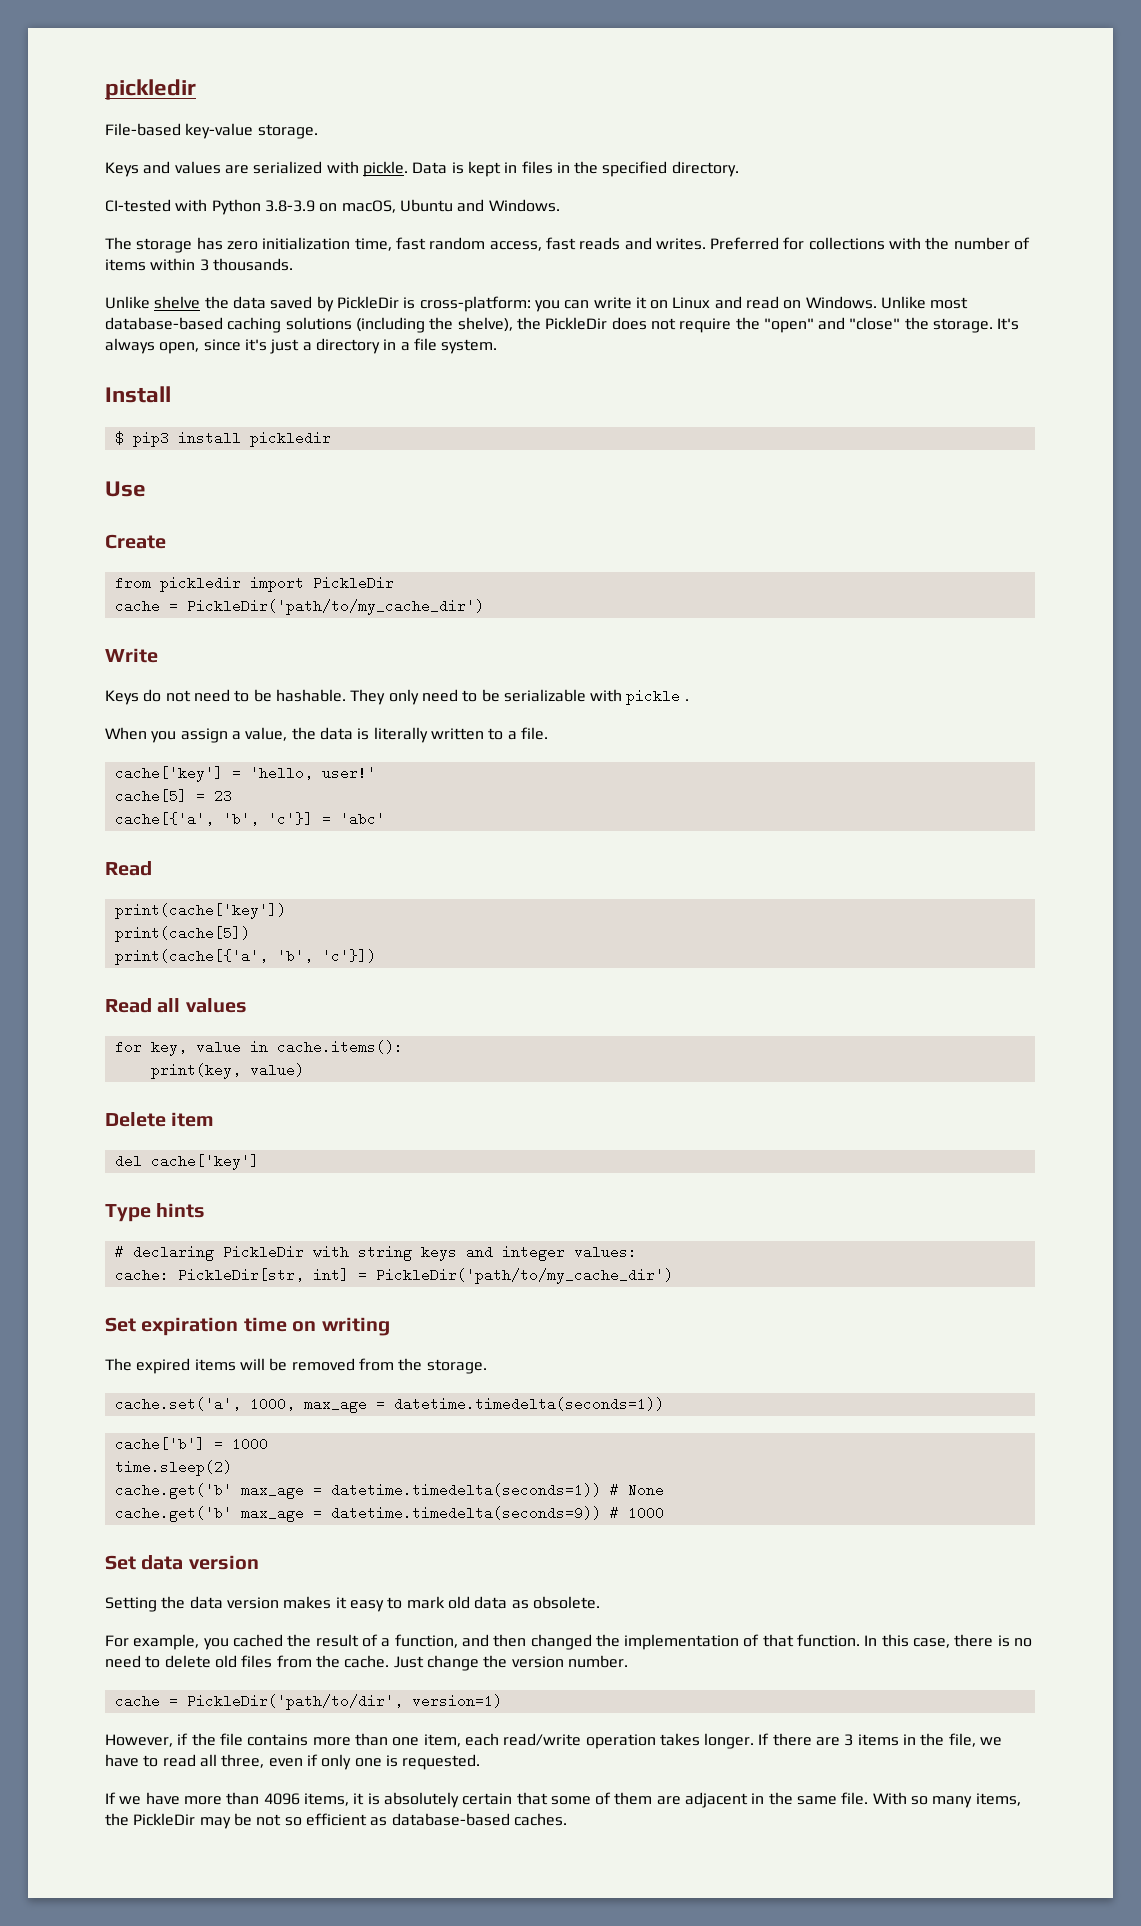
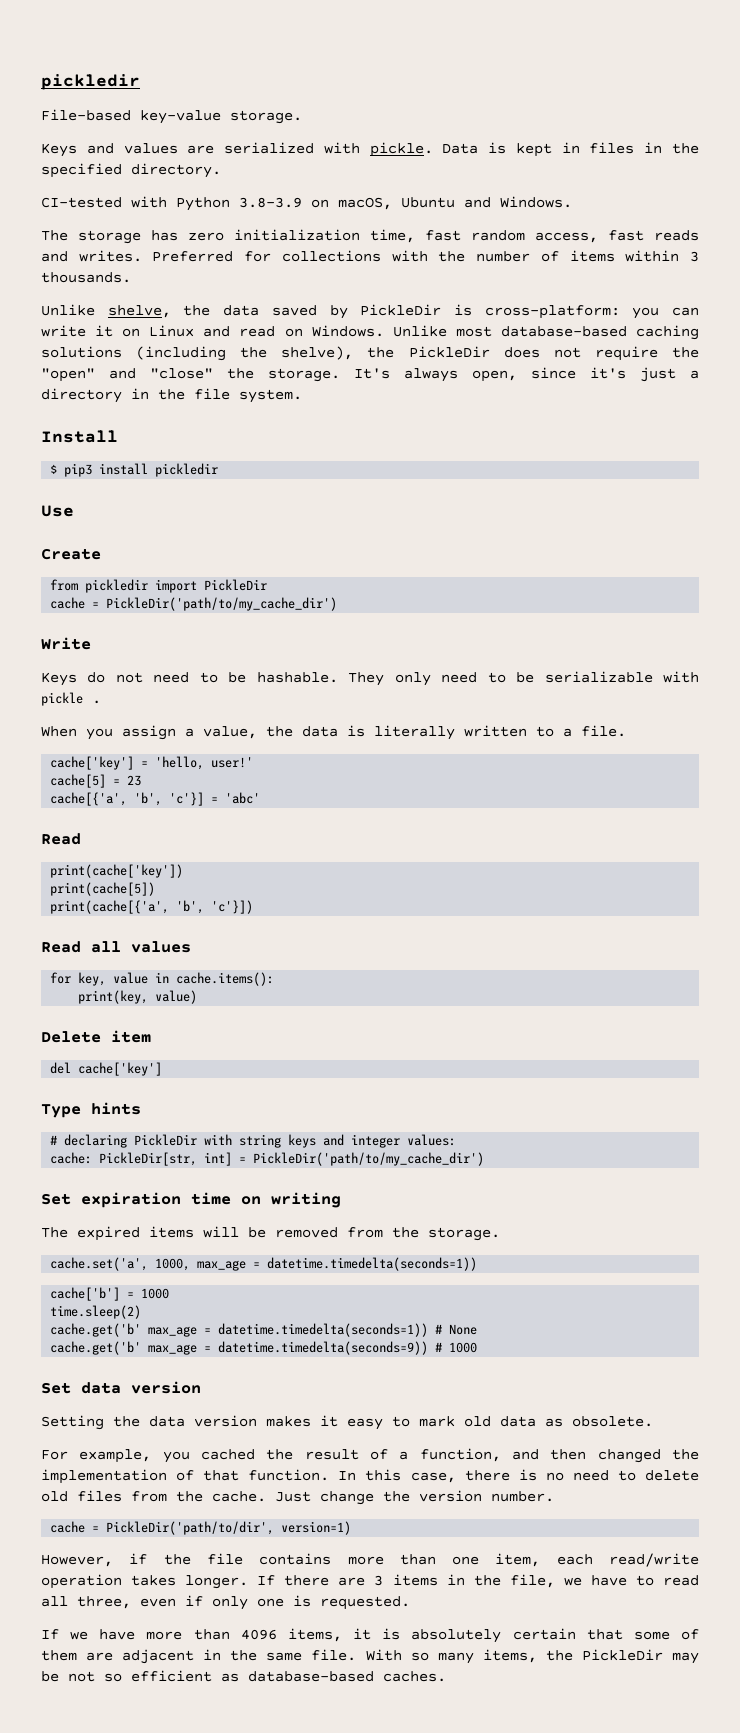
- Unlike shelve the data saved by PickleDir is cross-platform: you can write it on Linux and read on Windows.
+ Unlike shelve, the data saved by PickleDir is cross-platform: you can write it on Linux and read on Windows.
- It's always open, since it's just a directory in a file system.
+ It's always open, since it's just a directory in the file system.

